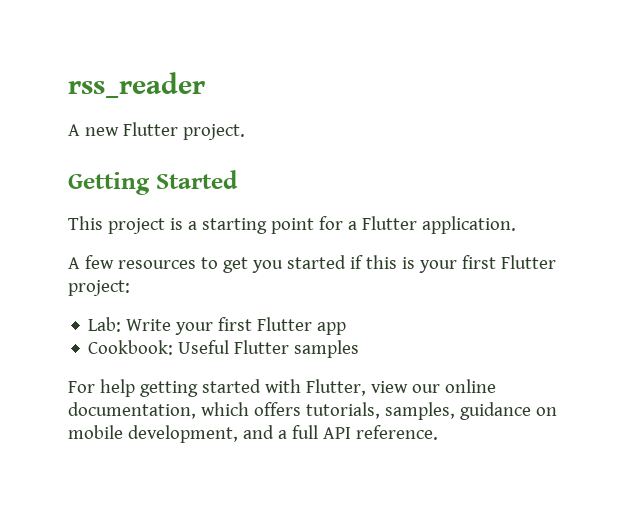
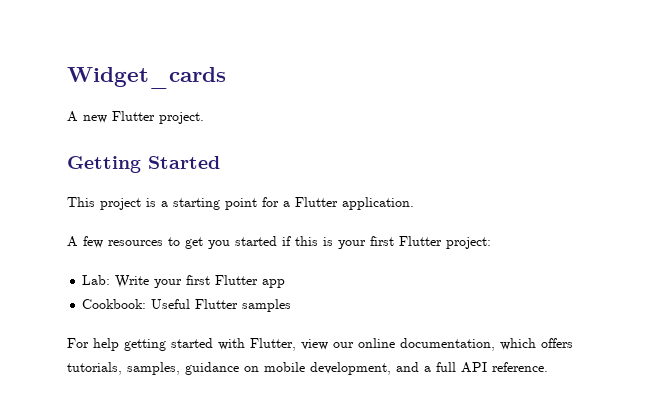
- rss_reader
+ Widget_cards

